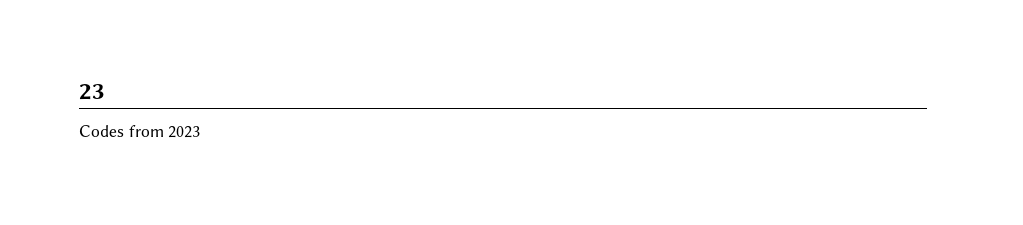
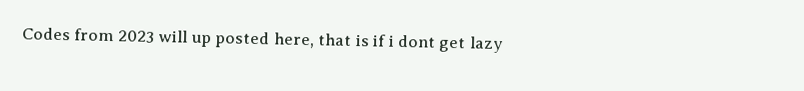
- 23
- Codes from 2023
+ Codes from 2023 will up posted here, that is if i dont get lazy

